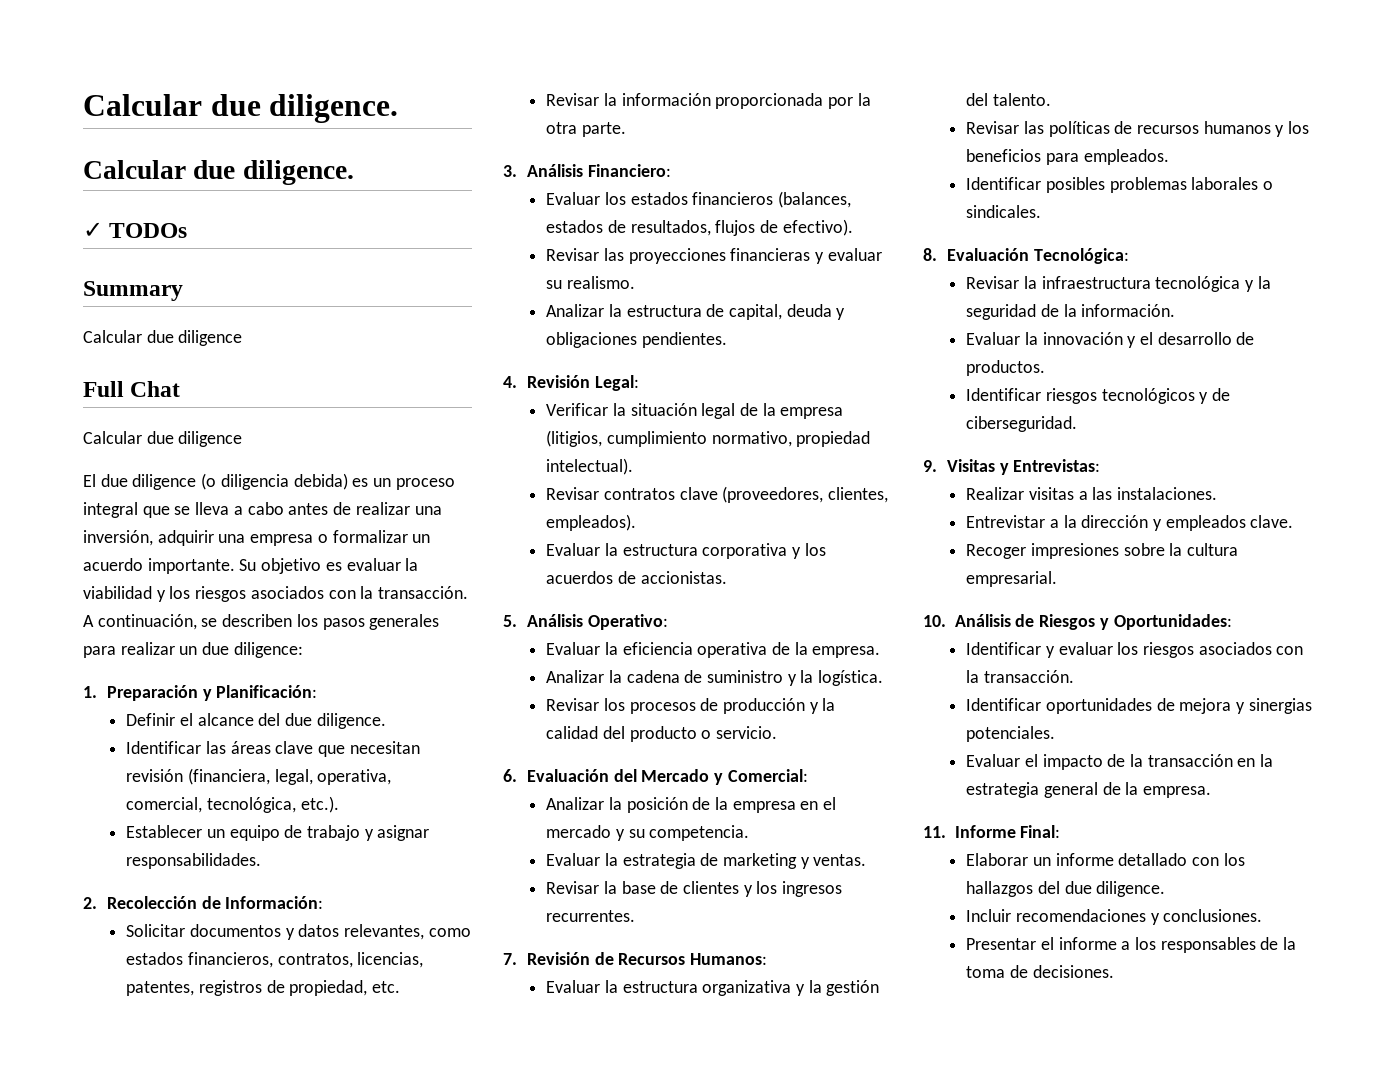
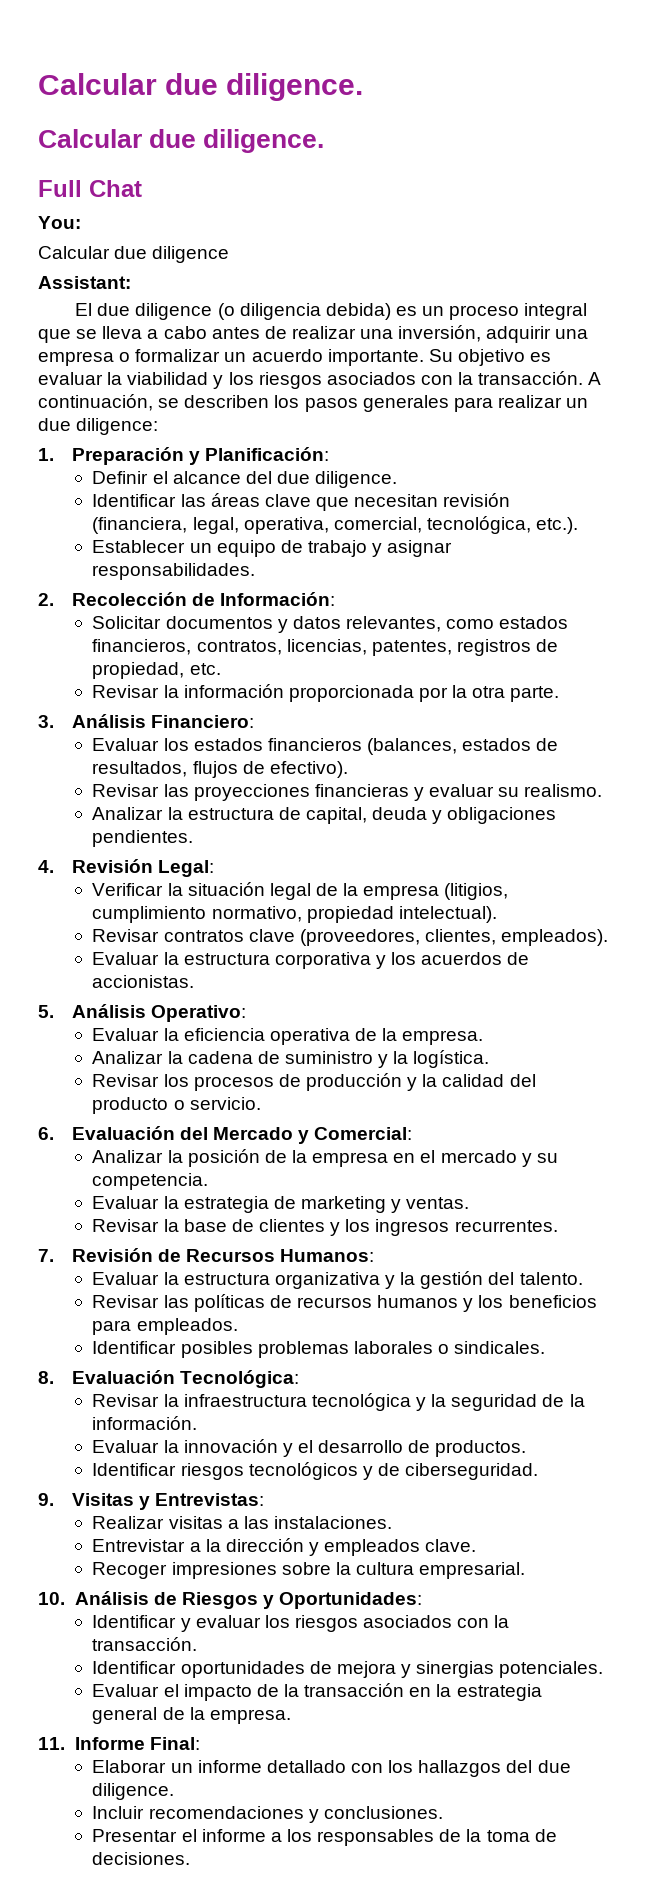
- ✓ TODOs
- Summary
+ Full Chat
+ You:
  Calcular due diligence
- Full Chat
- Calcular due diligence
+ Assistant:

